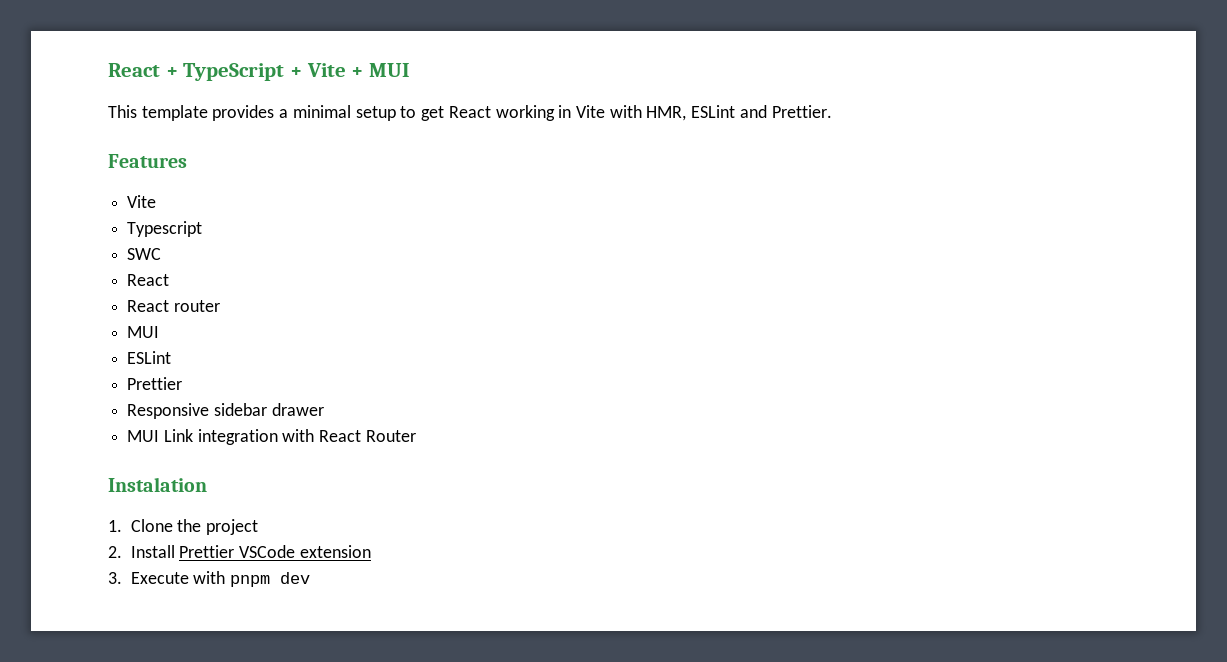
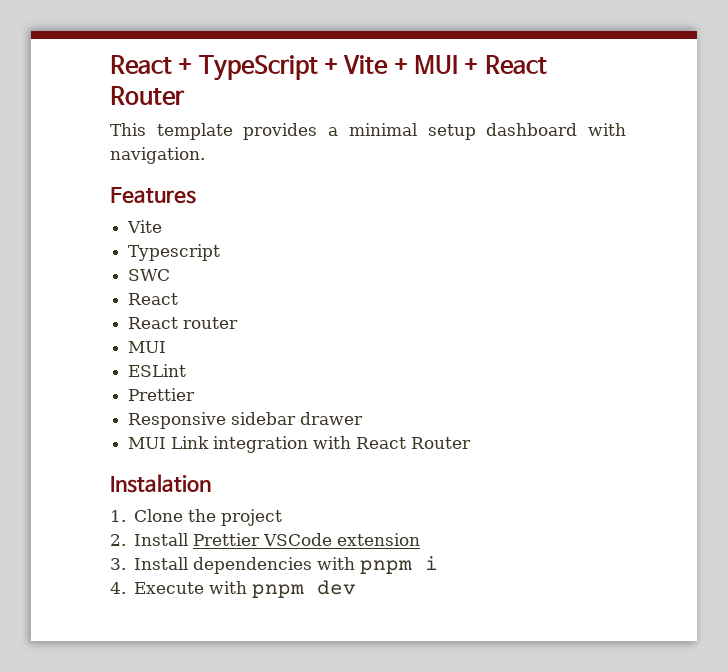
- React + TypeScript + Vite + MUI
+ React + TypeScript + Vite + MUI + React Router
- This template provides a minimal setup to get React working in Vite with HMR, ESLint and Prettier.
+ This template provides a minimal setup dashboard with navigation.
- 3. Execute with pnpm dev
+ 3. Install dependencies with pnpm i
+ 4. Execute with pnpm dev

